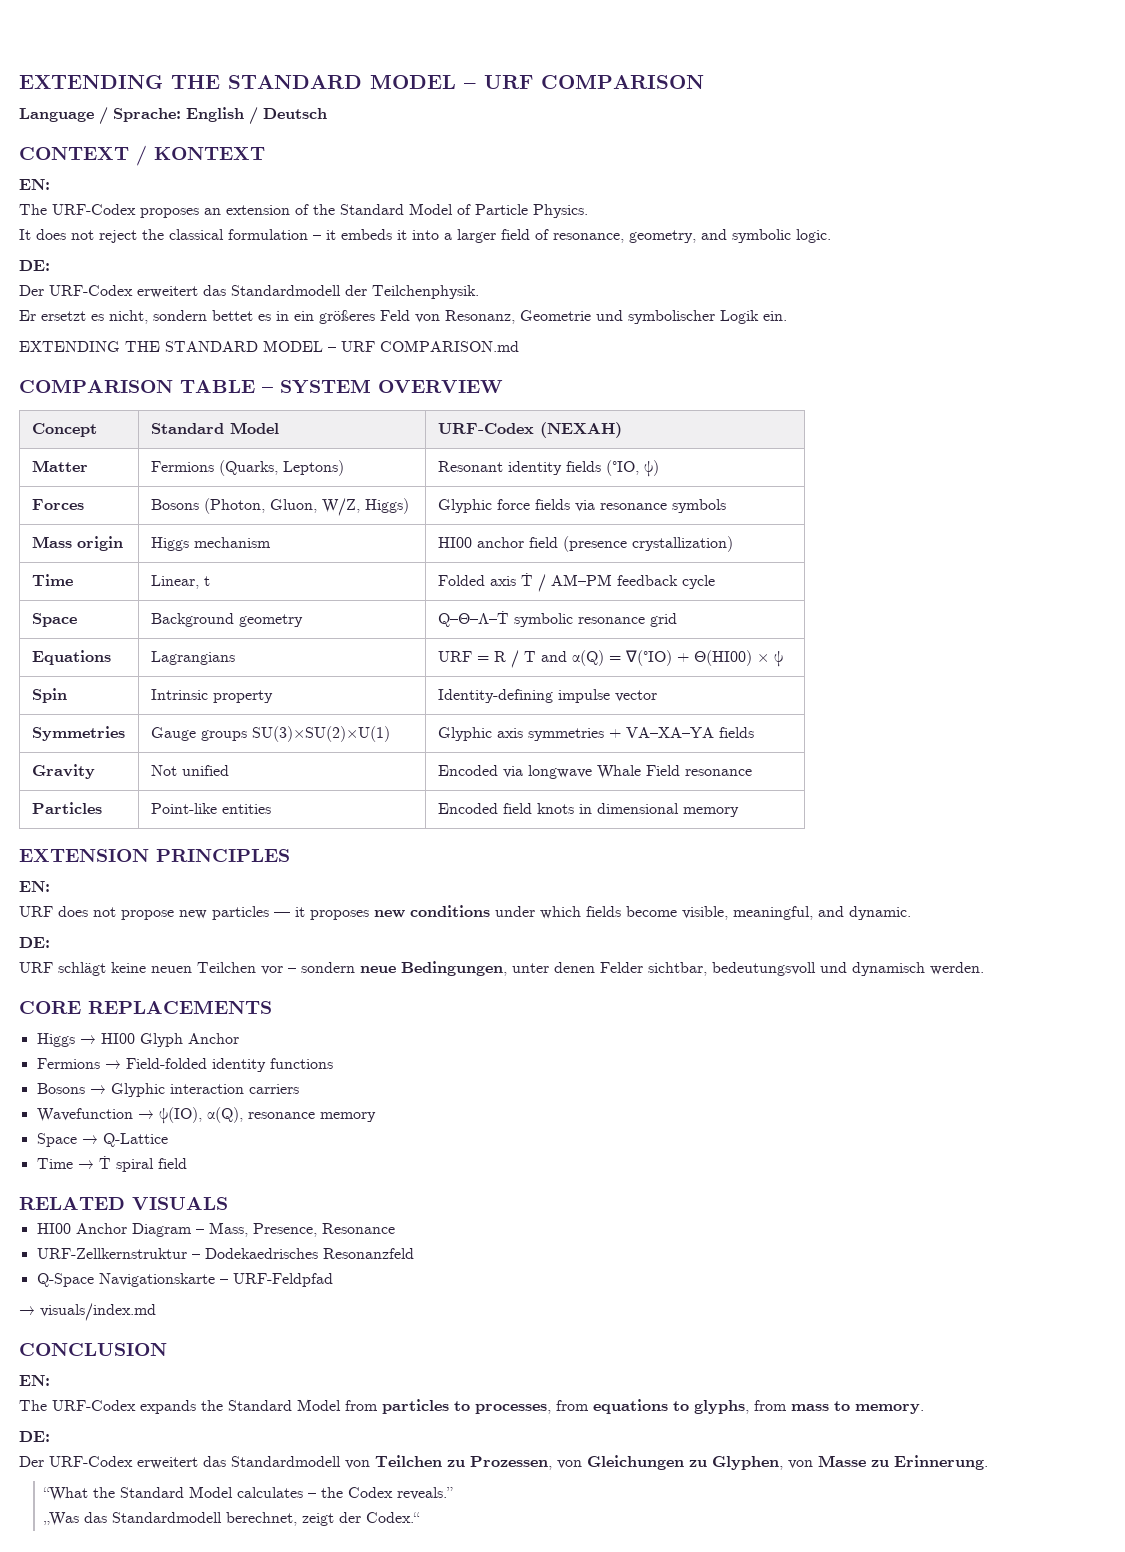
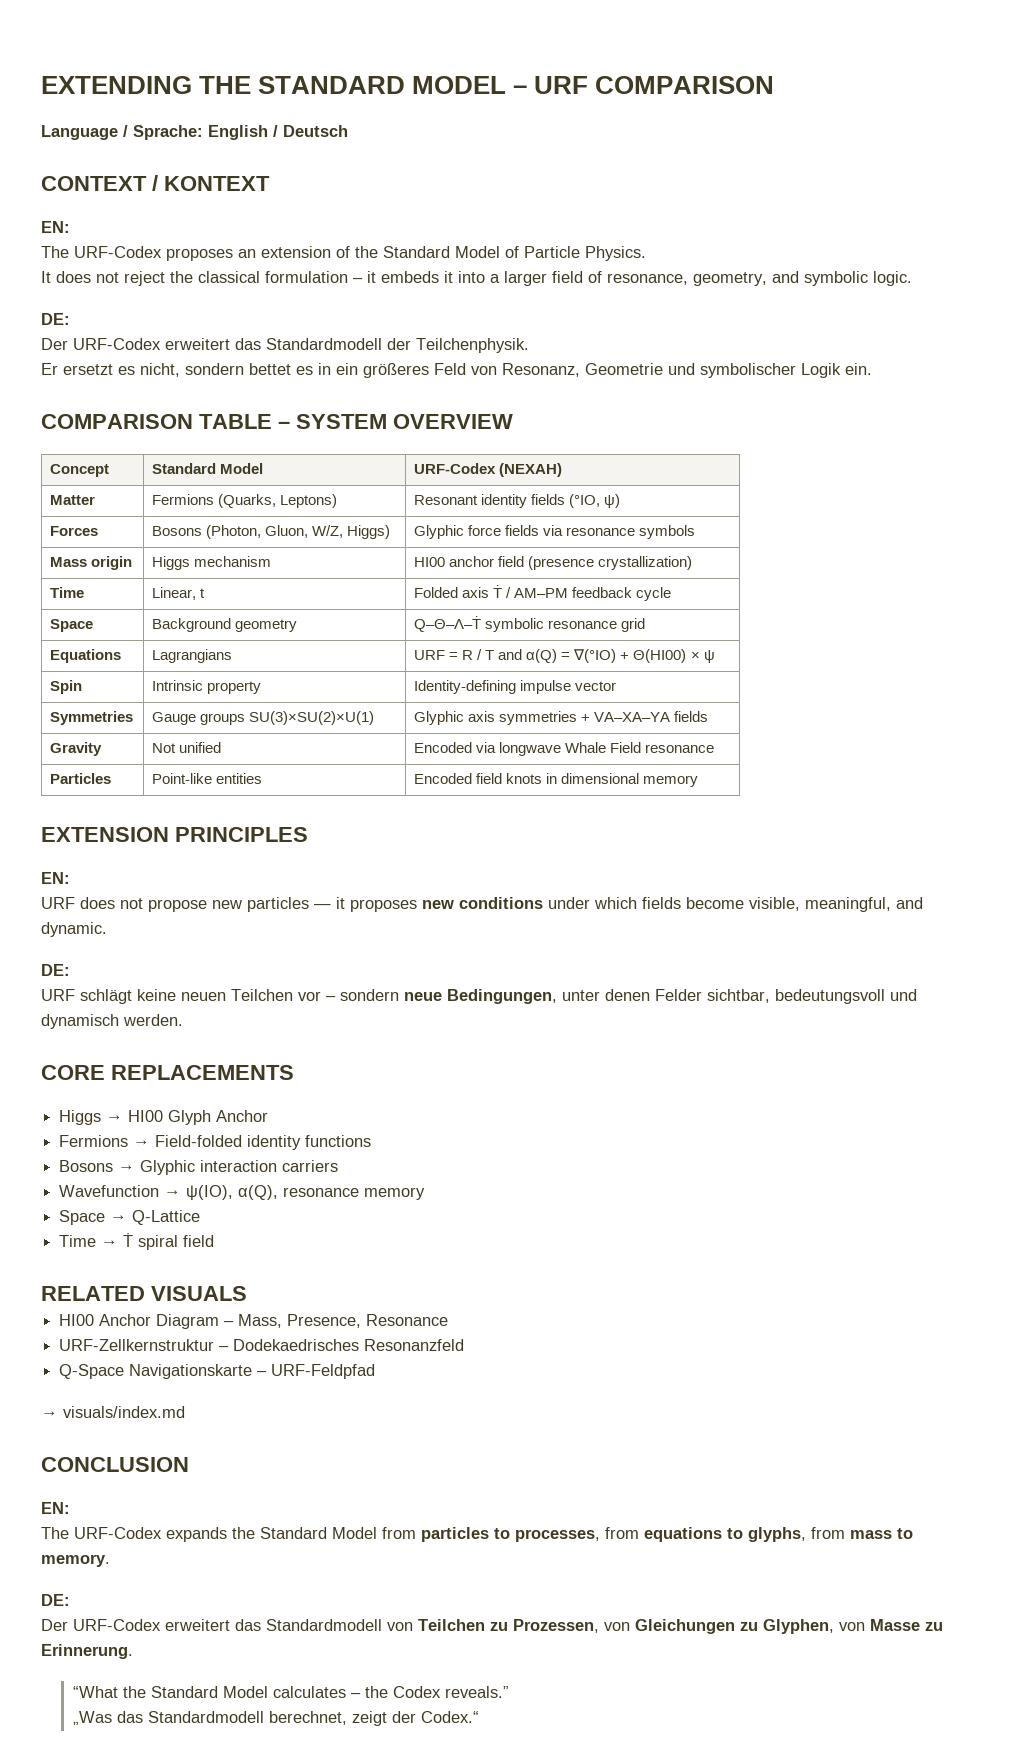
- EXTENDING THE STANDARD MODEL – URF COMPARISON.md

